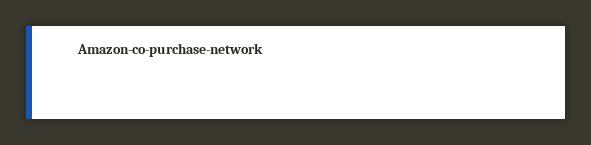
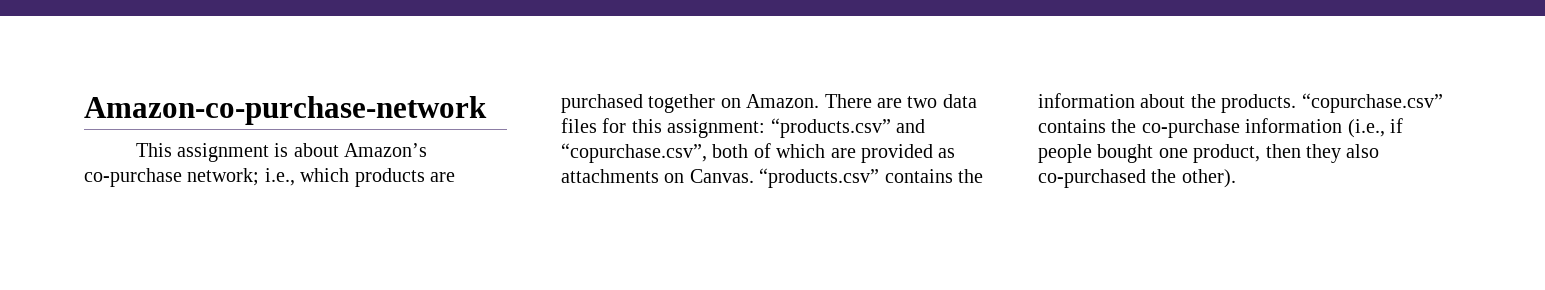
+ This assignment is about Amazon’s co-purchase network; i.e., which products are purchased together on Amazon. There are two data files for this assignment: “products.csv” and “copurchase.csv”, both of which are provided as attachments on Canvas. “products.csv” contains the information about the products. “copurchase.csv” contains the co-purchase information (i.e., if people bought one product, then they also co-purchased the other).

